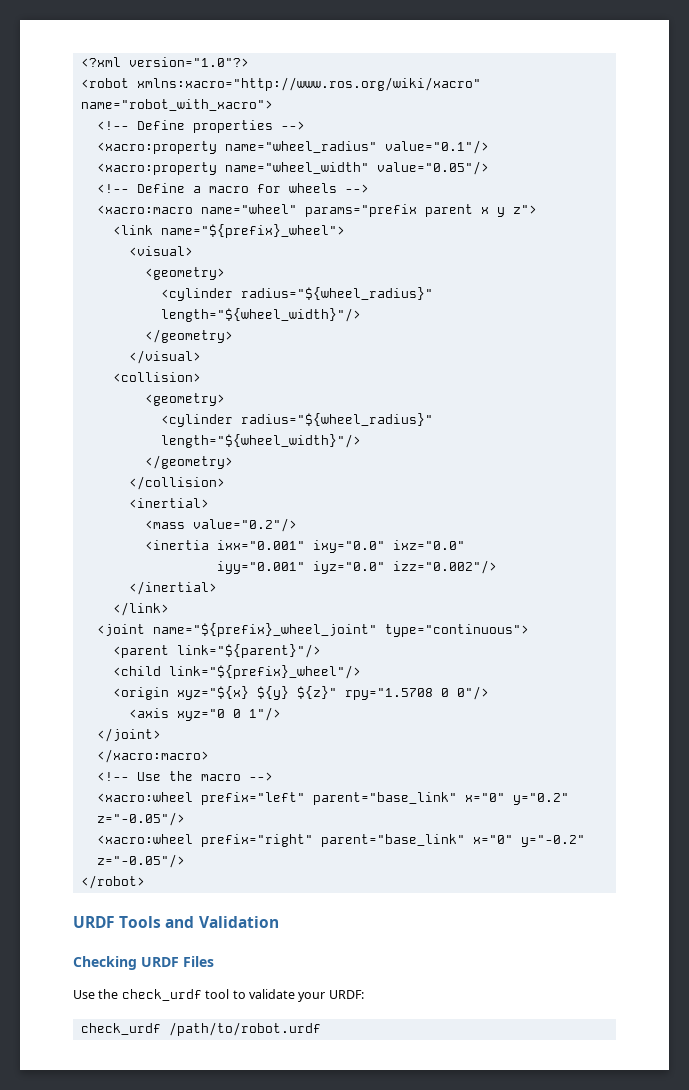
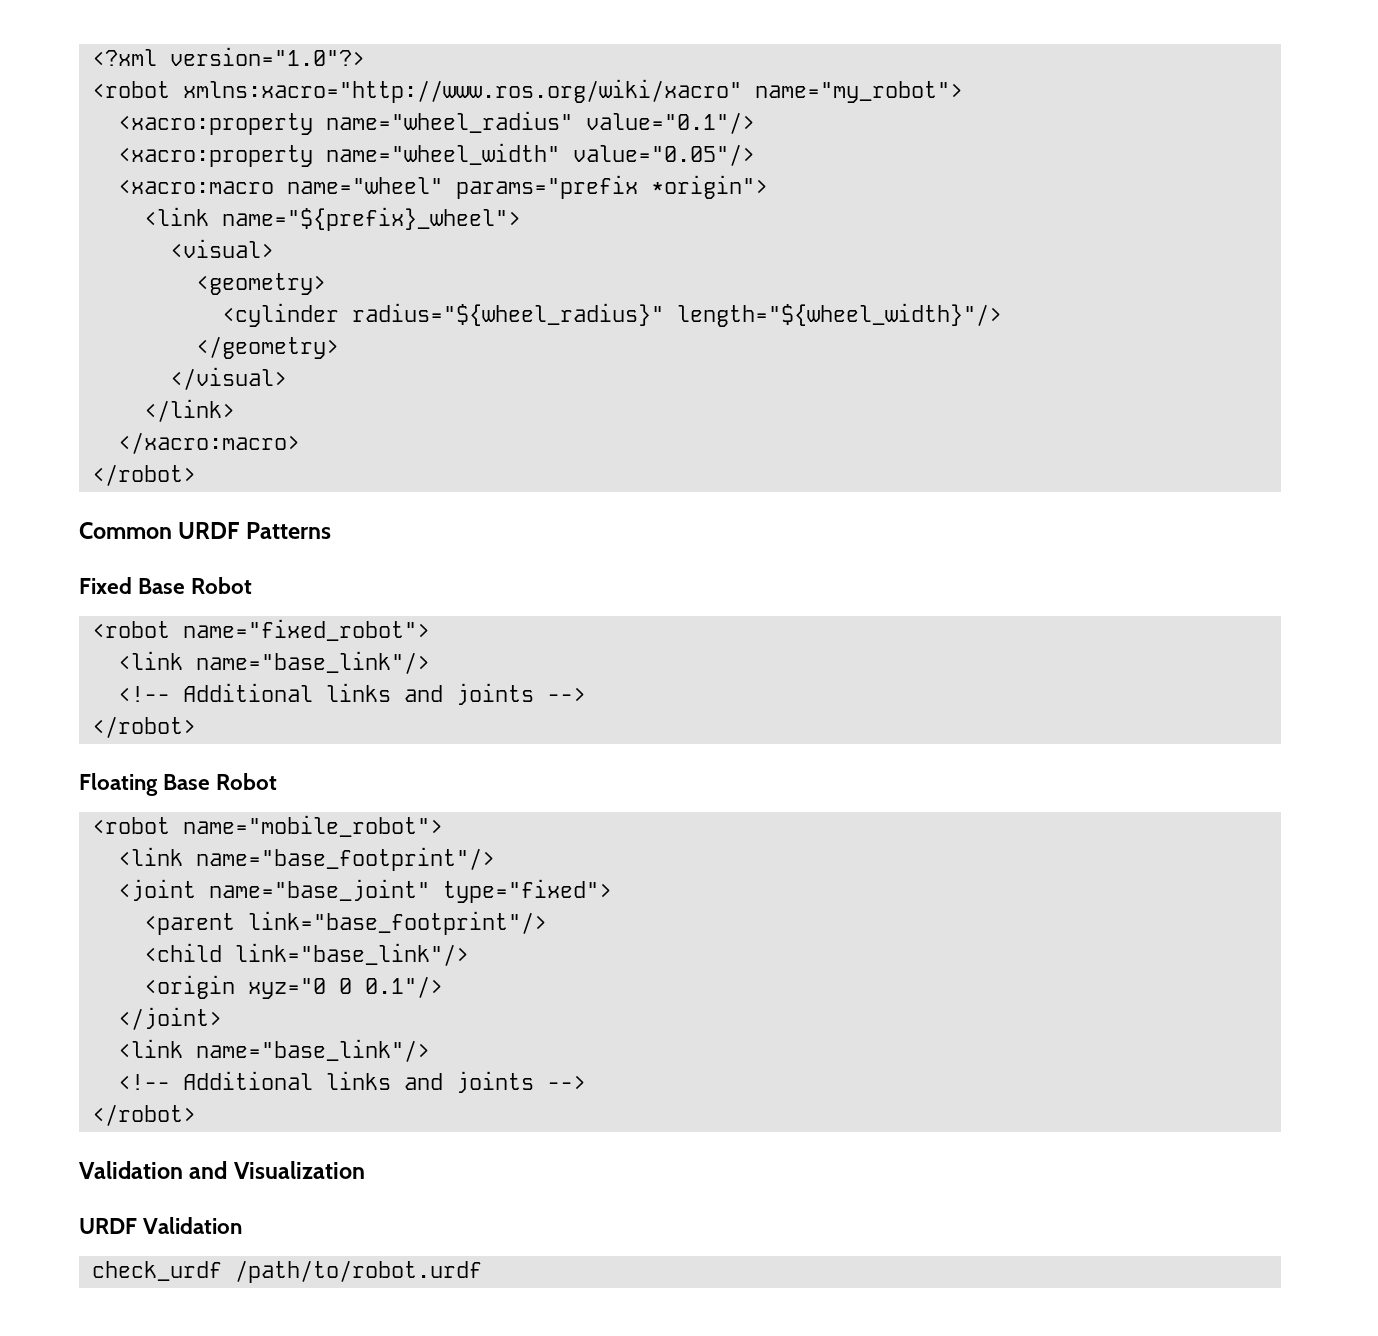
- <robot xmlns:xacro="http://www.ros.org/wiki/xacro" name="robot_with_xacro">
- <!-- Define properties -->
+ <robot xmlns:xacro="http://www.ros.org/wiki/xacro" name="my_robot">
- <!-- Define a macro for wheels -->
- <xacro:macro name="wheel" params="prefix parent x y z">
+ <xacro:macro name="wheel" params="prefix *origin">
- <collision>
- <geometry>
- <cylinder radius="${wheel_radius}" length="${wheel_width}"/>
- </geometry>
- </collision>
- <inertial>
- <mass value="0.2"/>
- <inertia ixx="0.001" ixy="0.0" ixz="0.0"
- iyy="0.001" iyz="0.0" izz="0.002"/>
- </inertial>
  </link>
+ </xacro:macro>
+ </robot>
+ Common URDF Patterns
+ Fixed Base Robot
+ <robot name="fixed_robot">
+ <link name="base_link"/>
+ <!-- Additional links and joints -->
+ </robot>
+ Floating Base Robot
+ <robot name="mobile_robot">
+ <link name="base_footprint"/>
- <joint name="${prefix}_wheel_joint" type="continuous">
+ <joint name="base_joint" type="fixed">
- <parent link="${parent}"/>
+ <parent link="base_footprint"/>
- <child link="${prefix}_wheel"/>
+ <child link="base_link"/>
- <origin xyz="${x} ${y} ${z}" rpy="1.5708 0 0"/>
- <axis xyz="0 0 1"/>
+ <origin xyz="0 0 0.1"/>
  </joint>
- </xacro:macro>
- <!-- Use the macro -->
- <xacro:wheel prefix="left" parent="base_link" x="0" y="0.2" z="-0.05"/>
- <xacro:wheel prefix="right" parent="base_link" x="0" y="-0.2" z="-0.05"/>
+ <link name="base_link"/>
+ <!-- Additional links and joints -->
  </robot>
- URDF Tools and Validation
- Checking URDF Files
- Use the check_urdf tool to validate your URDF:
+ Validation and Visualization
+ URDF Validation

